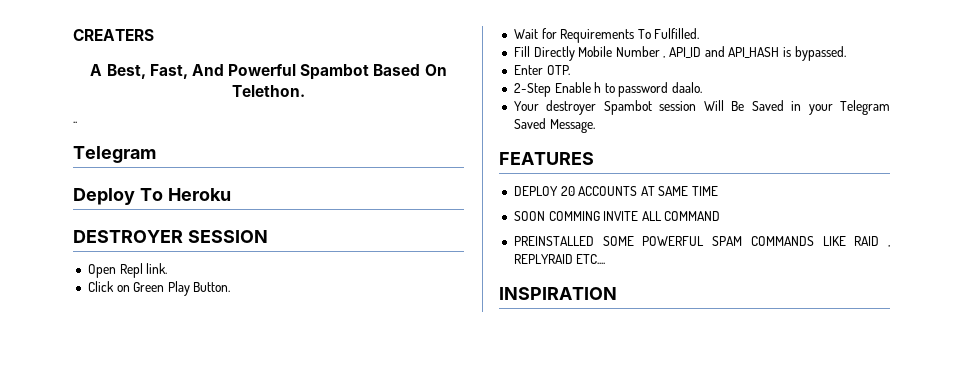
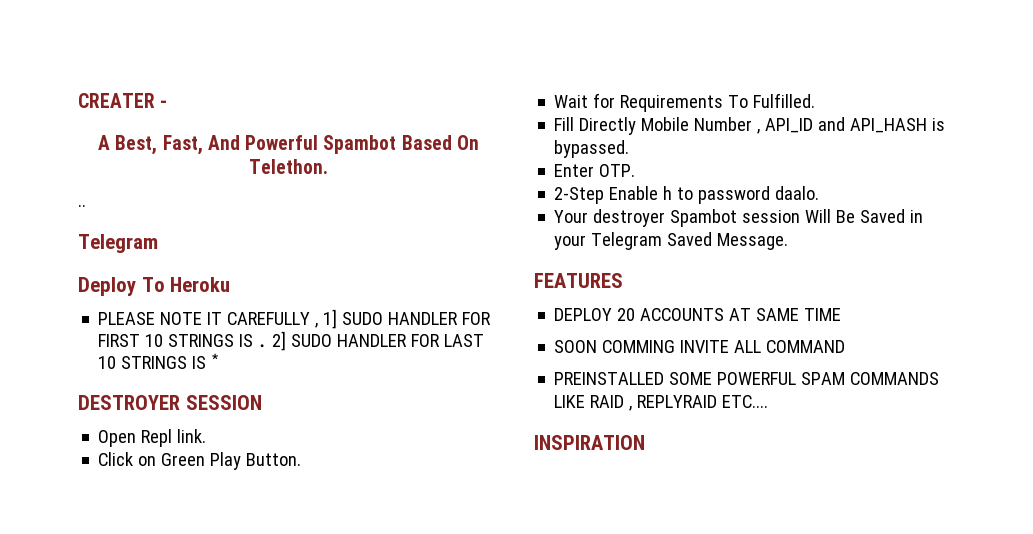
- CREATERS
+ CREATER -
+ PLEASE NOTE IT CAREFULLY , 1] SUDO HANDLER FOR FIRST 10 STRINGS IS . 2] SUDO HANDLER FOR LAST 10 STRINGS IS *

